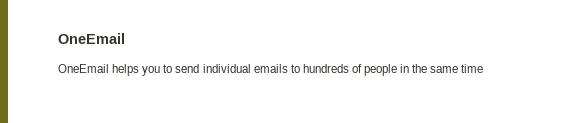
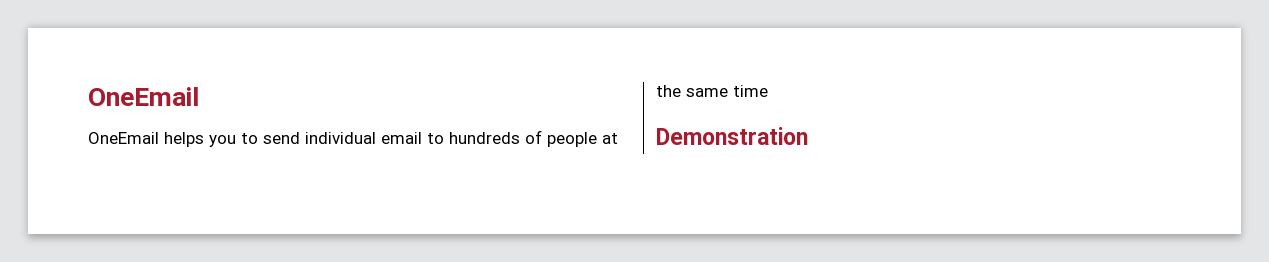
- OneEmail helps you to send individual emails to hundreds of people in the same time
+ OneEmail helps you to send individual email to hundreds of people at the same time
+ Demonstration

